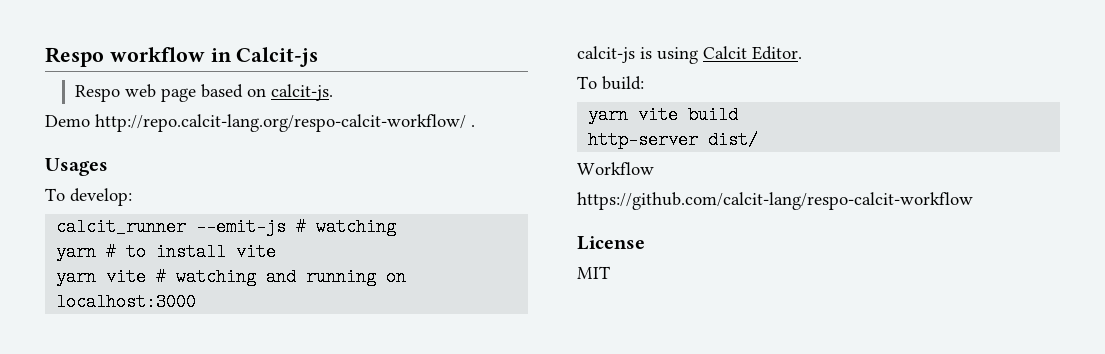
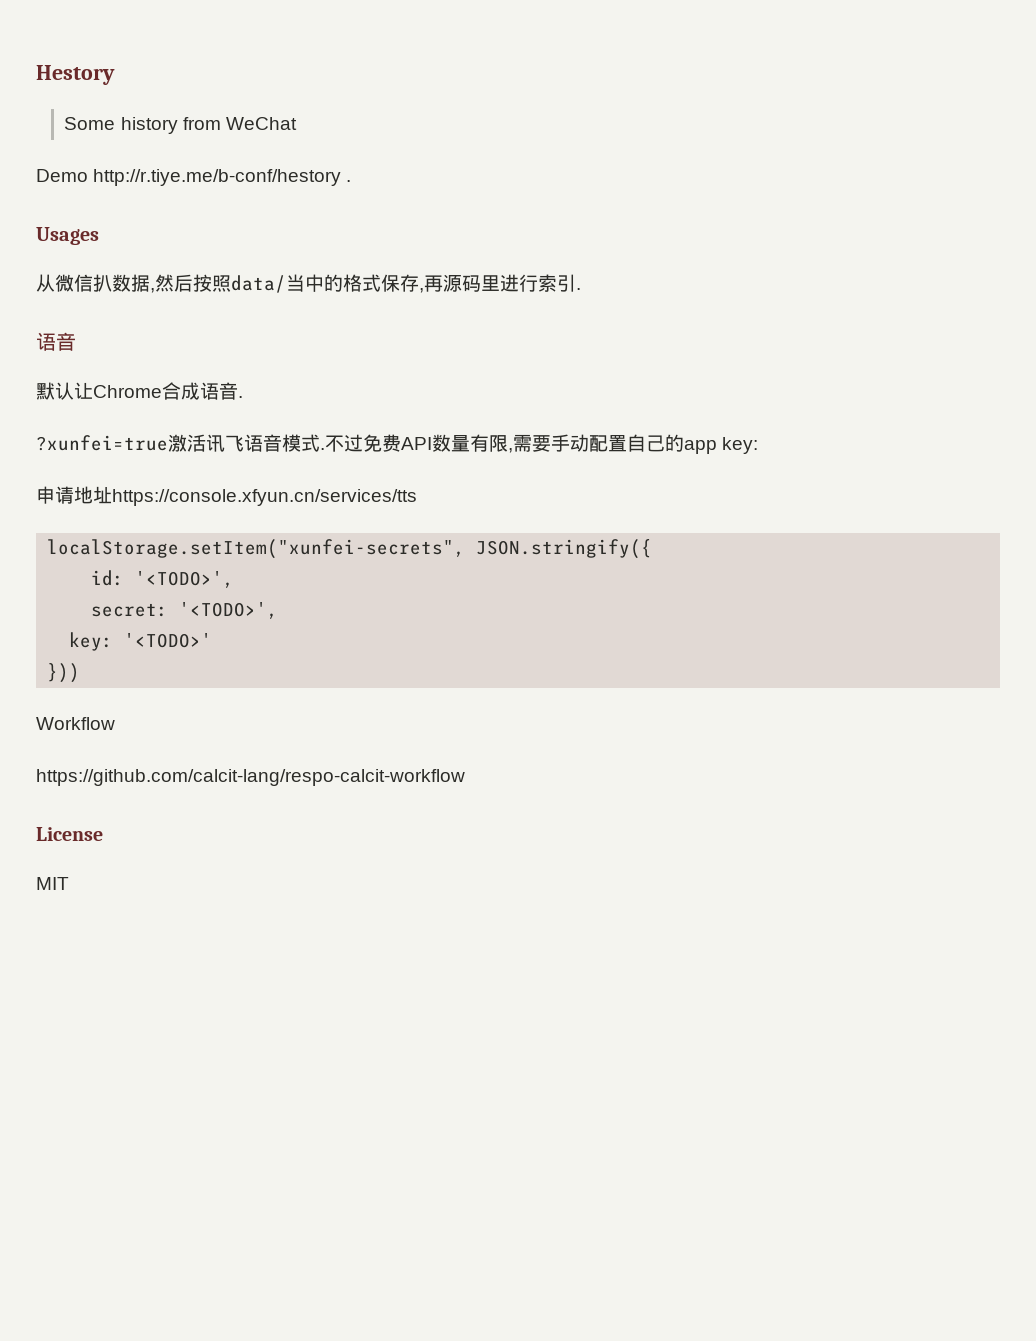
- Respo workflow in Calcit-js
- Respo web page based on calcit-js.
+ Hestory
+ Some history from WeChat
- Demo http://repo.calcit-lang.org/respo-calcit-workflow/ .
+ Demo http://r.tiye.me/b-conf/hestory .
- To develop:
- calcit_runner --emit-js # watching
- yarn # to install vite
- yarn vite # watching and running on localhost:3000
- calcit-js is using Calcit Editor.
- To build:
- yarn vite build
- http-server dist/
+ 从微信扒数据,然后按照data/当中的格式保存,再源码里进行索引.
+ 语音
+ 默认让Chrome合成语音.
+ ?xunfei=true激活讯飞语音模式.不过免费API数量有限,需要手动配置自己的app key:
+ 申请地址https://console.xfyun.cn/services/tts
+ localStorage.setItem("xunfei-secrets", JSON.stringify({
+ id: '<TODO>',
+ secret: '<TODO>',
+ key: '<TODO>'
+ }))

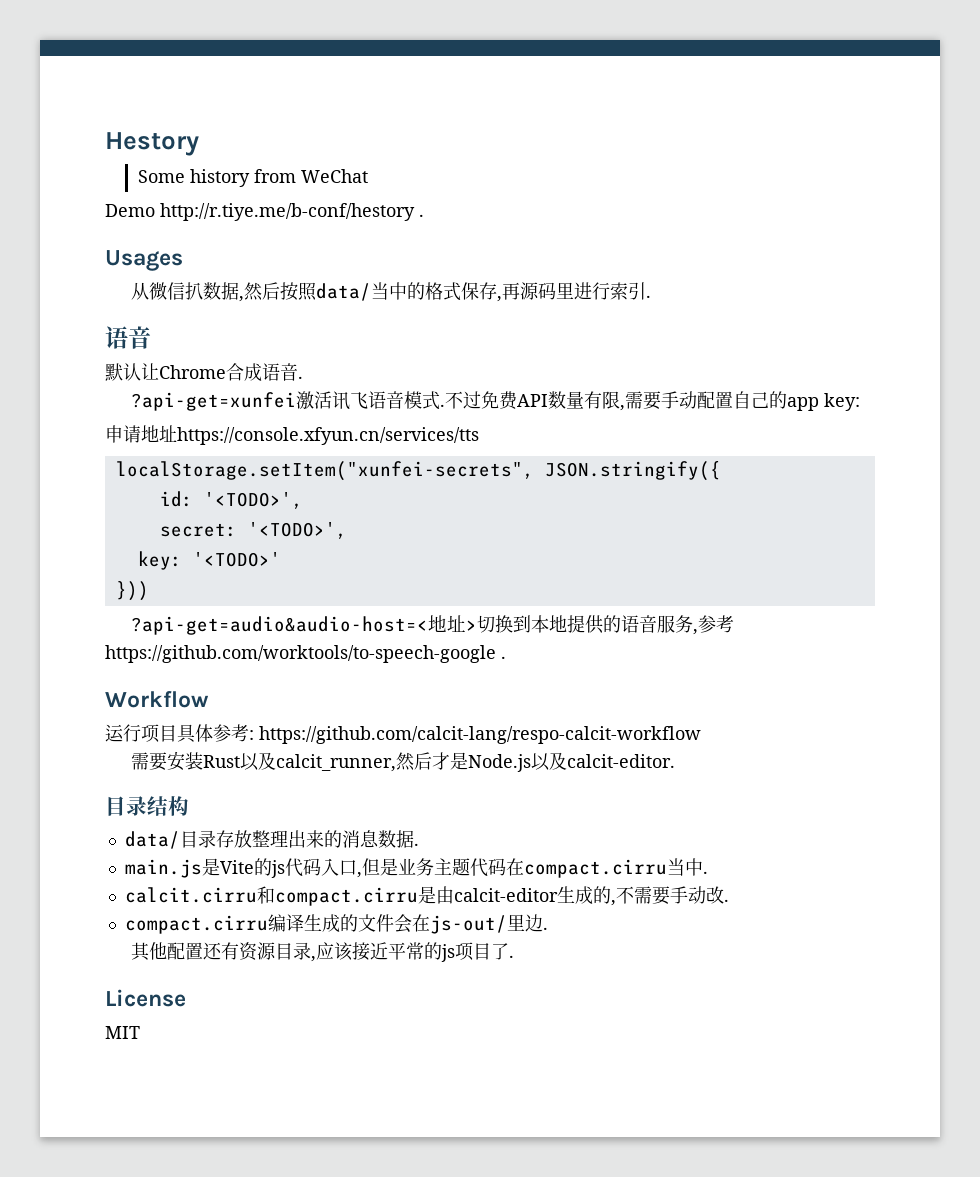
- ?xunfei=true激活讯飞语音模式.
+ ?api-get=xunfei激活讯飞语音模式.
+ ?api-get=audio&audio-host=<地址>切换到本地提供的语音服务,参考https://github.com/worktools/to-speech-google .
  Workflow
- https://github.com/calcit-lang/respo-calcit-workflow
+ 运行项目具体参考: https://github.com/calcit-lang/respo-calcit-workflow
+ 需要安装Rust以及calcit_runner,然后才是Node.js以及calcit-editor.
+ 目录结构
+ data/目录存放整理出来的消息数据.
+ main.js是Vite的js代码入口,但是业务主题代码在compact.cirru当中.
+ calcit.cirru和compact.cirru是由calcit-editor生成的,不需要手动改.
+ compact.cirru编译生成的文件会在js-out/里边.
+ 其他配置还有资源目录,应该接近平常的js项目了.

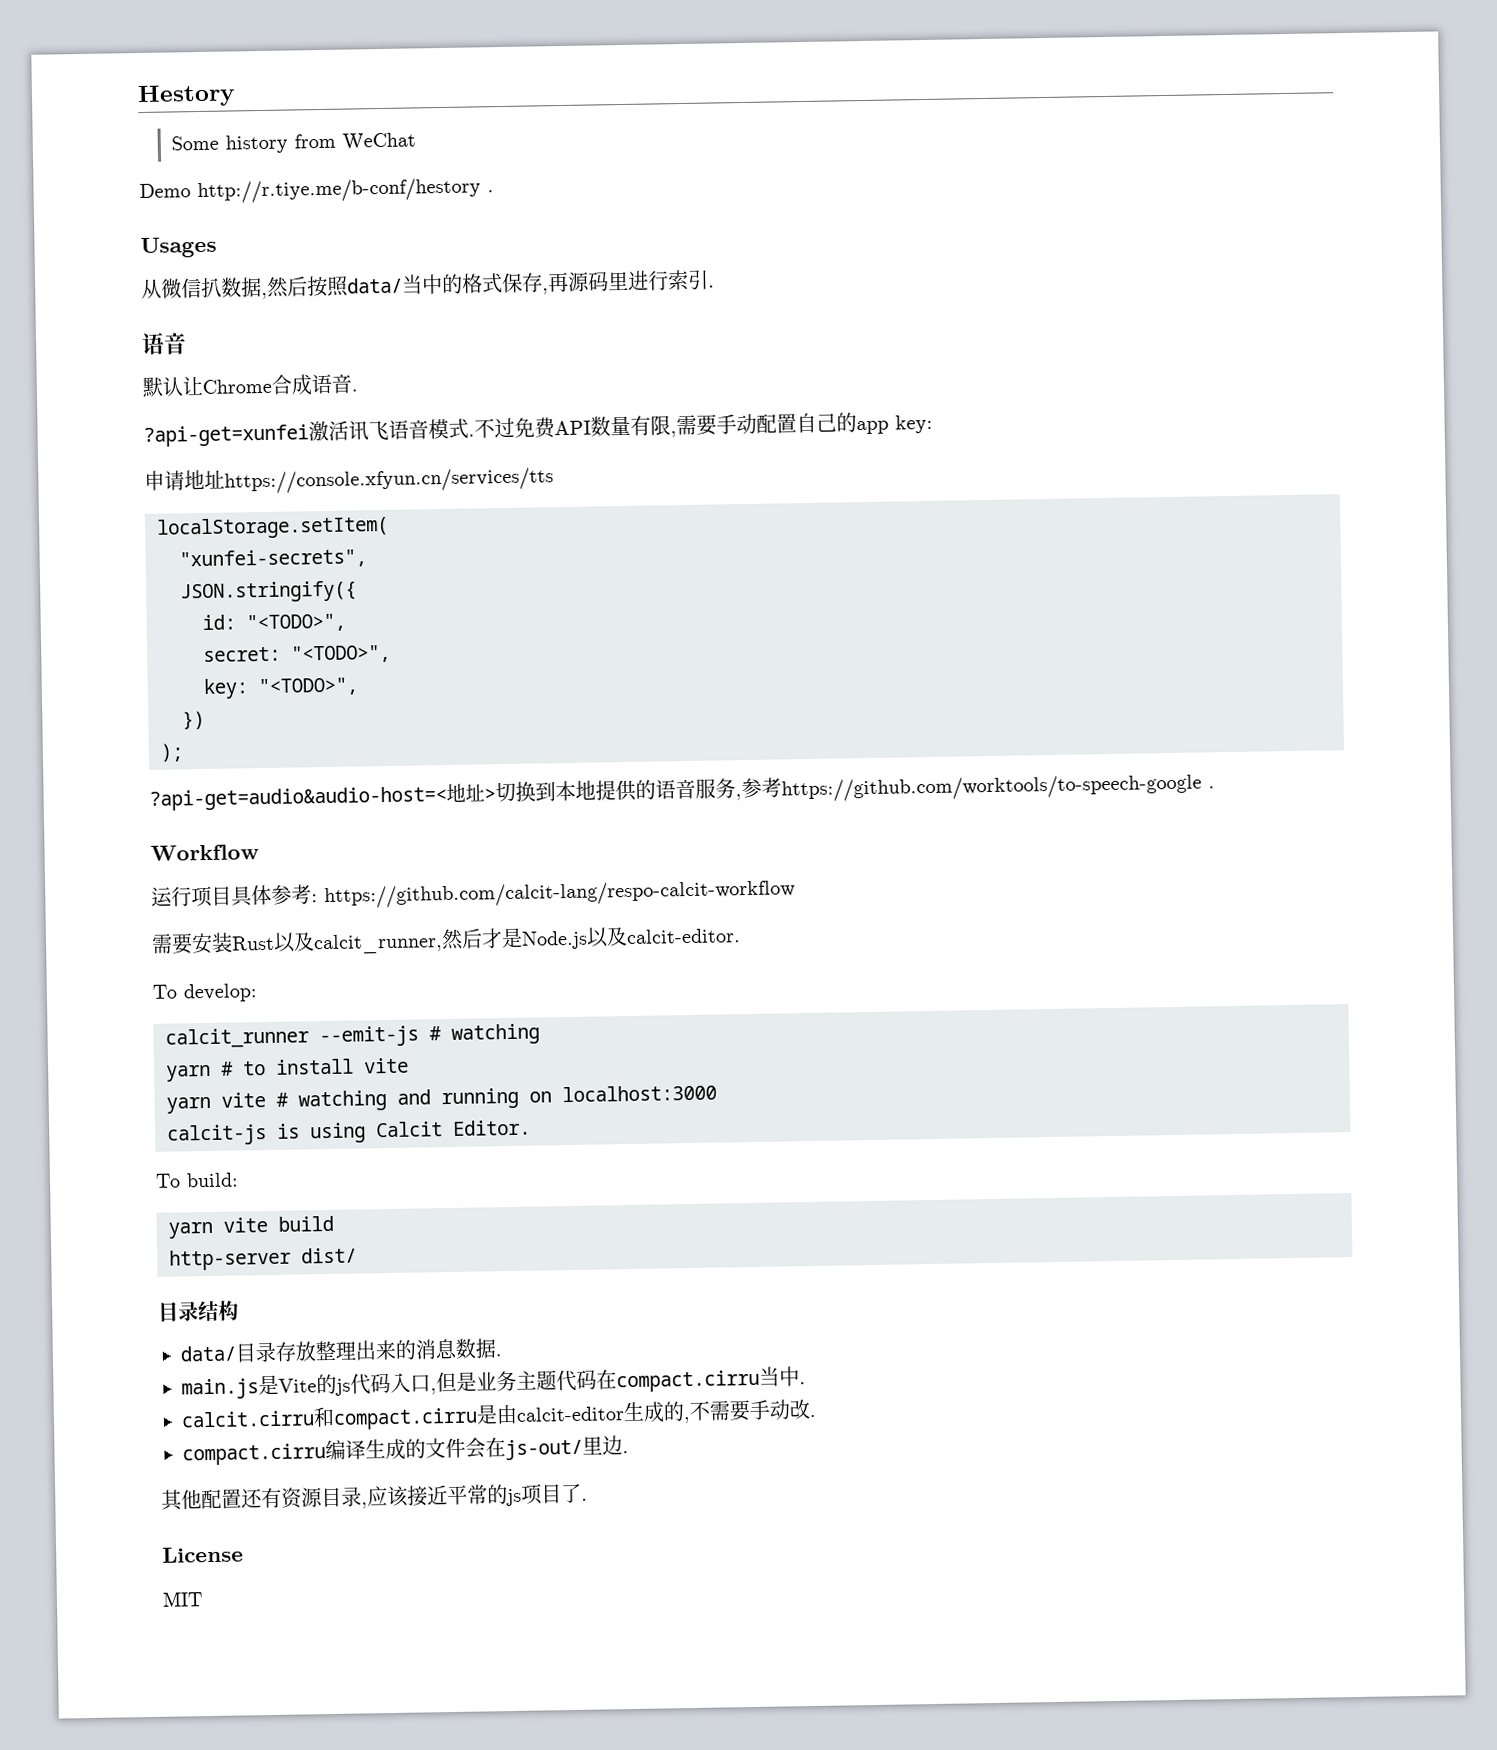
- localStorage.setItem("xunfei-secrets", JSON.stringify({
+ localStorage.setItem(
+ "xunfei-secrets",
+ JSON.stringify({
- id: '<TODO>',
+ id: "<TODO>",
- secret: '<TODO>',
- key: '<TODO>'
- }))
+ secret: "<TODO>",
+ key: "<TODO>",
+ })
+ );
+ To develop:
+ calcit_runner --emit-js # watching
+ yarn # to install vite
+ yarn vite # watching and running on localhost:3000
+ calcit-js is using Calcit Editor.
+ To build:
+ yarn vite build
+ http-server dist/

